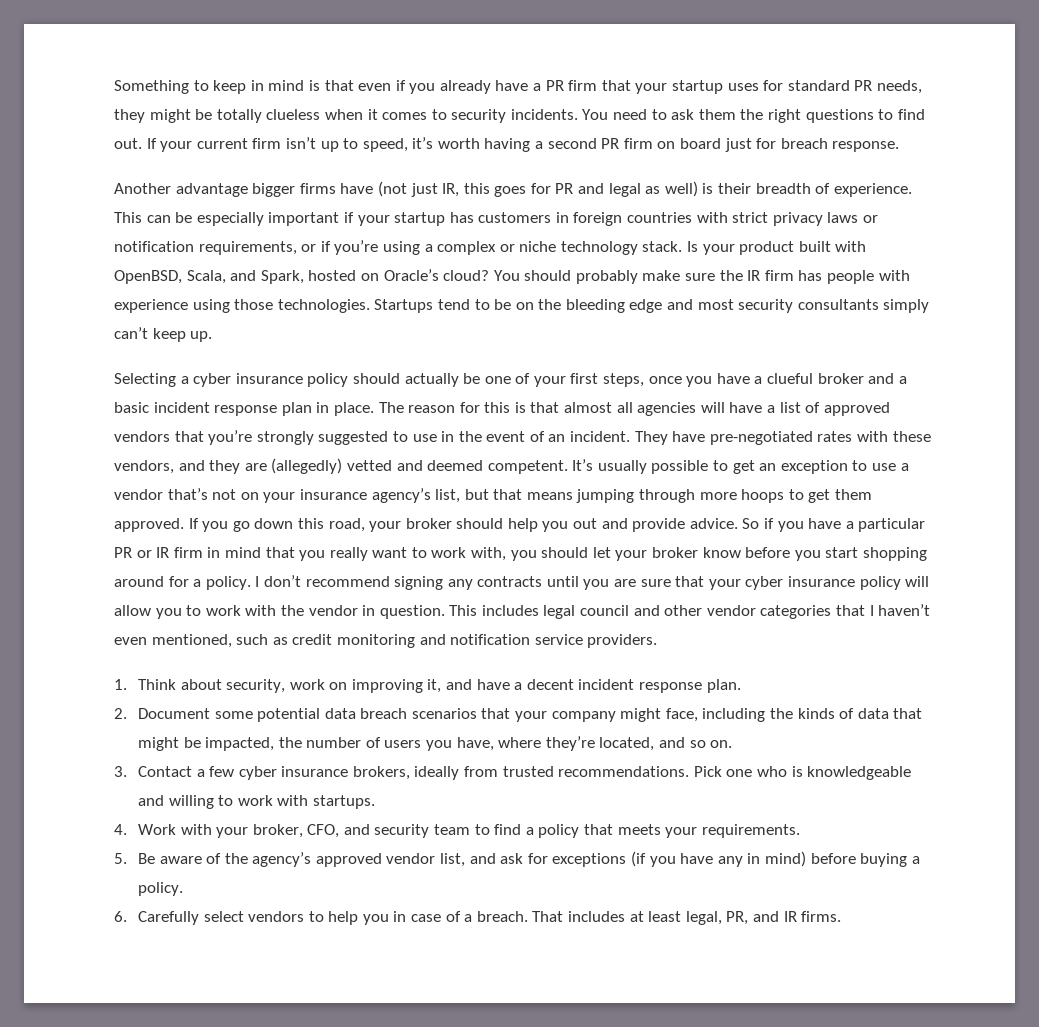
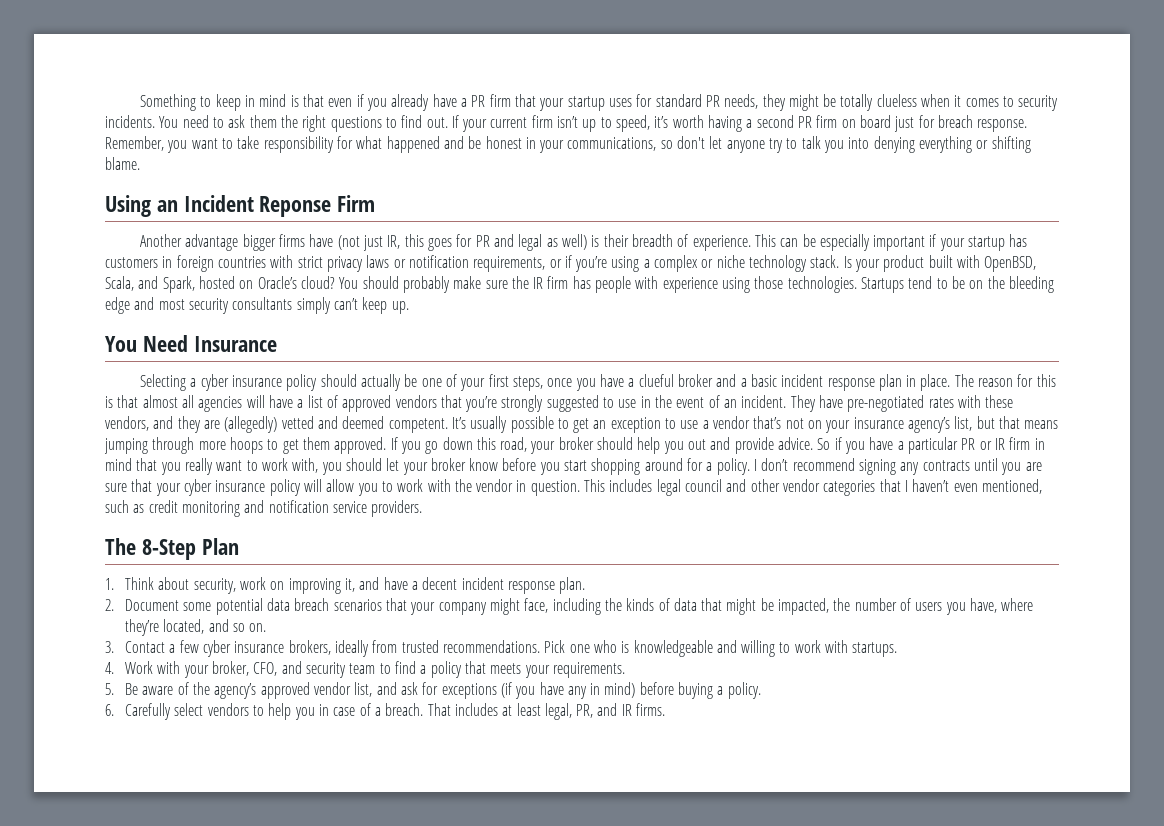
+ Remember, you want to take responsibility for what happened and be honest in your communications, so don't let anyone try to talk you into denying everything or shifting blame.
+ Using an Incident Reponse Firm
+ You Need Insurance
+ The 8-Step Plan

